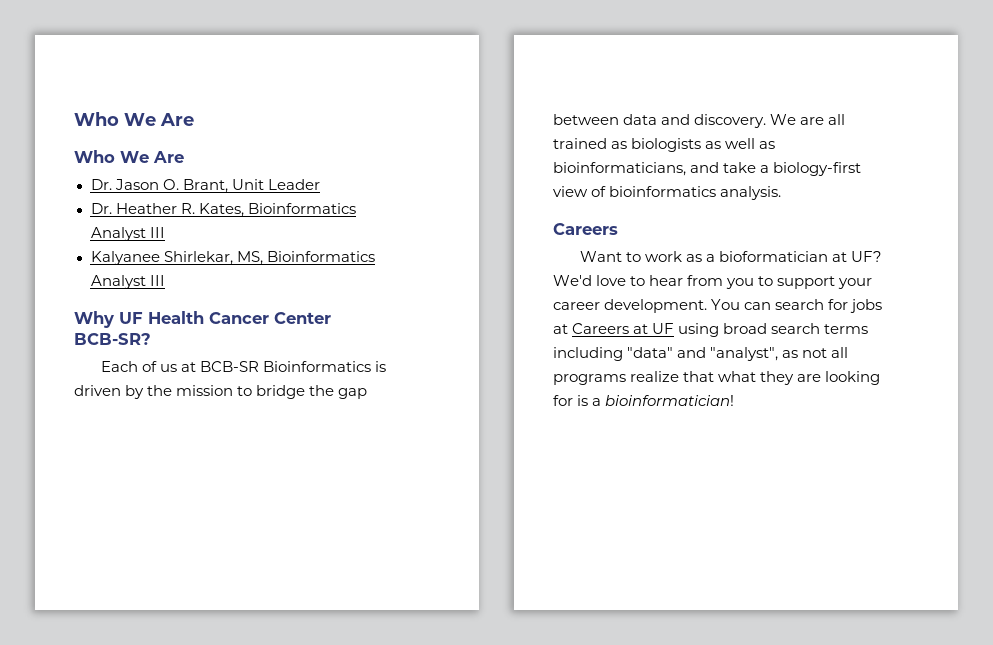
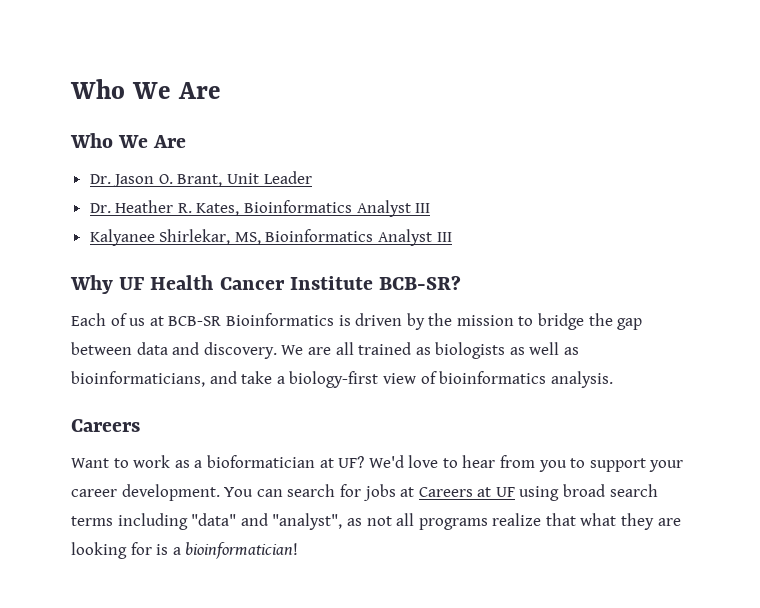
- Why UF Health Cancer Center BCB-SR?
+ Why UF Health Cancer Institute BCB-SR?

